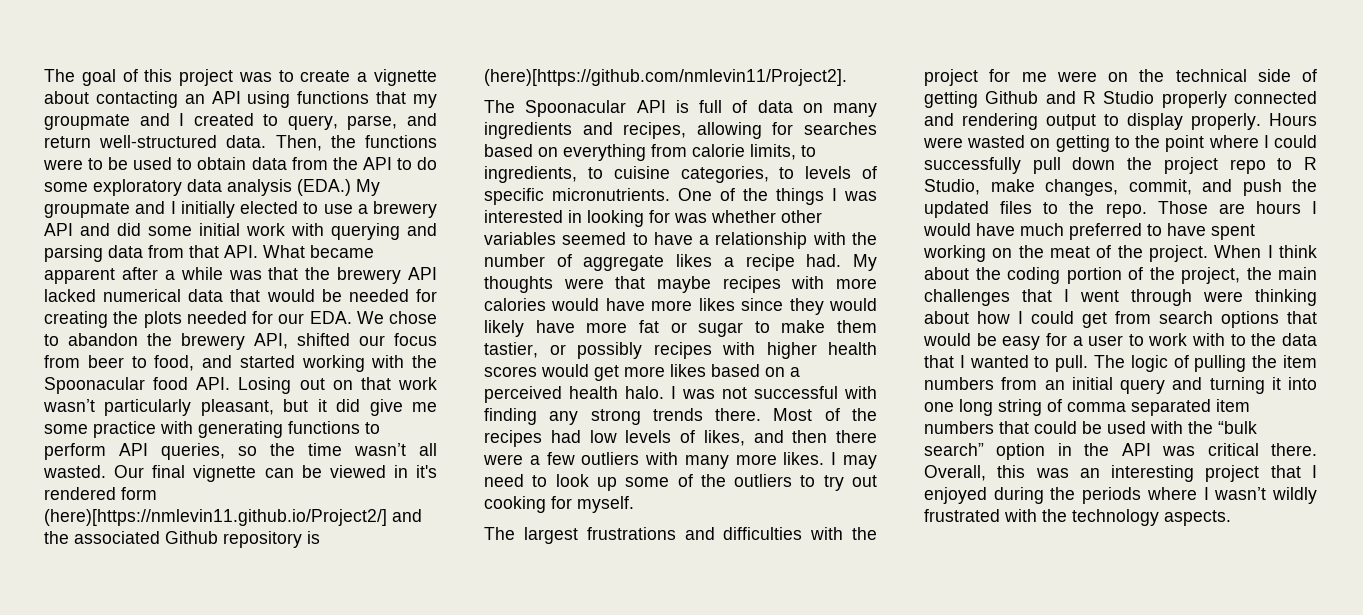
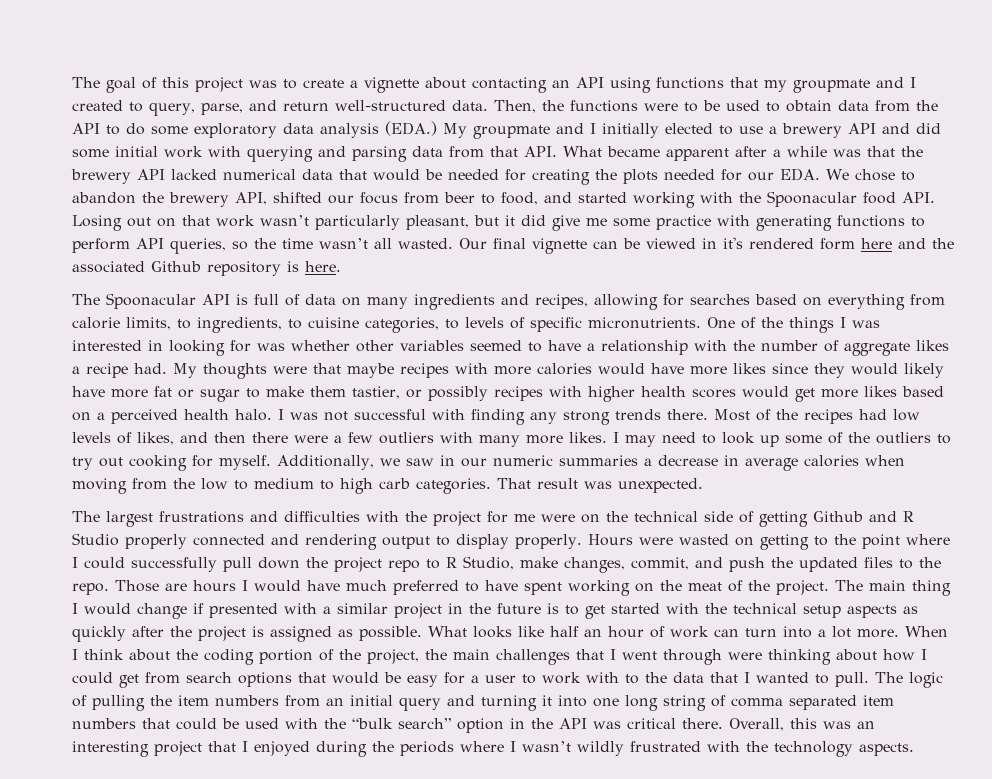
- Our final vignette can be viewed in it's rendered form (here)[https://nmlevin11.github.io/Project2/] and the associated Github repository is (here)[https://github.com/nmlevin11/Project2].
+ Our final vignette can be viewed in it's rendered form here and the associated Github repository is here.
+ Additionally, we saw in our numeric summaries a decrease in average calories when moving from the low to medium to high carb categories. That result was unexpected.
+ The main thing I would change if presented with a similar project in the future is to get started with the technical setup aspects as quickly after the project is assigned as possible. What looks like half an hour of work can turn into a lot more.

